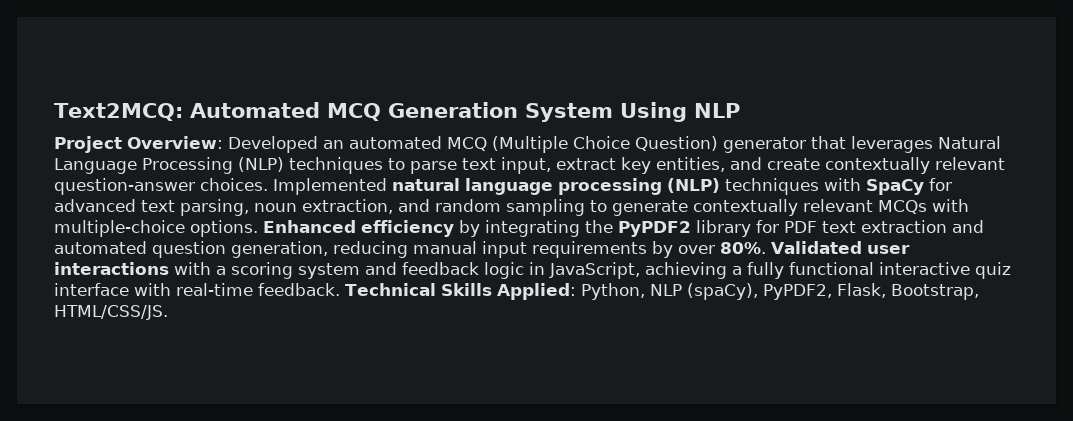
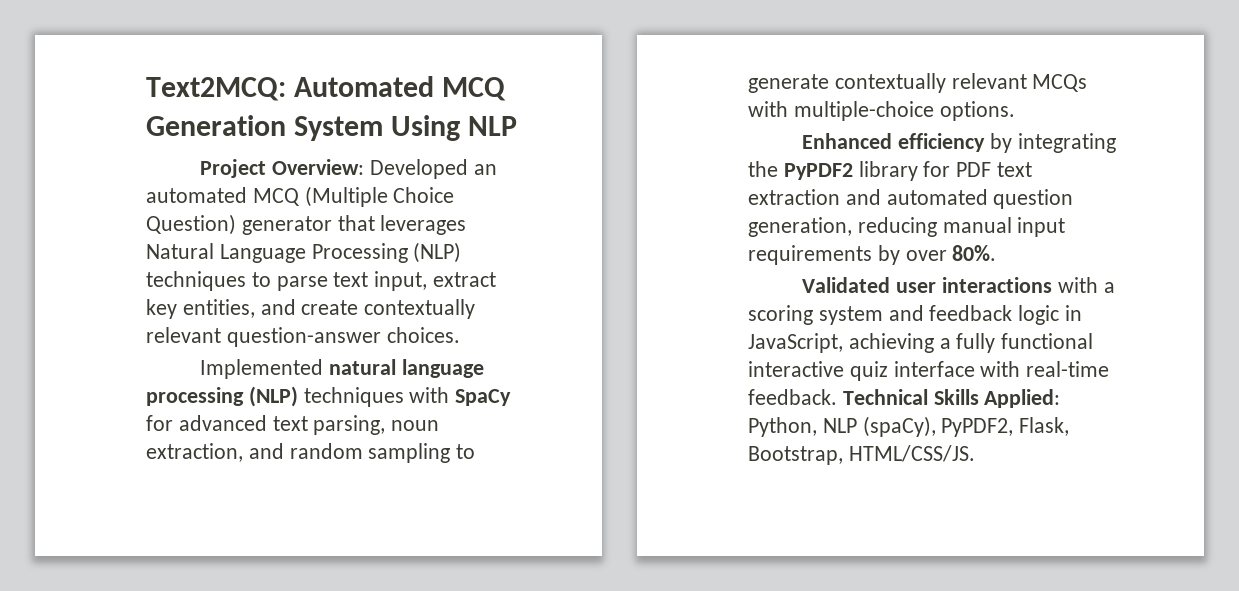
- Developed an automated MCQ (Multiple Choice Question) generator that leverages Natural Language Processing (NLP) techniques to parse text input, extract key entities, and create contextually relevant question-answer choices. Implemented natural language processing (NLP) techniques with SpaCy for advanced text parsing, noun extraction, and random sampling to generate contextually relevant MCQs with multiple-choice options. Enhanced efficiency by integrating the PyPDF2 library for PDF text extraction and automated question generation, reducing manual input requirements by over 80%. Validated user interactions with a scoring system and feedback logic in JavaScript, achieving a fully functional interactive quiz interface with real-time feedback.
+ Developed an automated MCQ (Multiple Choice Question) generator that leverages Natural Language Processing (NLP) techniques to parse text input, extract key entities, and create contextually relevant question-answer choices.
+ Implemented natural language processing (NLP) techniques with SpaCy for advanced text parsing, noun extraction, and random sampling to generate contextually relevant MCQs with multiple-choice options.
+ Enhanced efficiency by integrating the PyPDF2 library for PDF text extraction and automated question generation, reducing manual input requirements by over 80%.
+ Validated user interactions with a scoring system and feedback logic in JavaScript, achieving a fully functional interactive quiz interface with real-time feedback.

